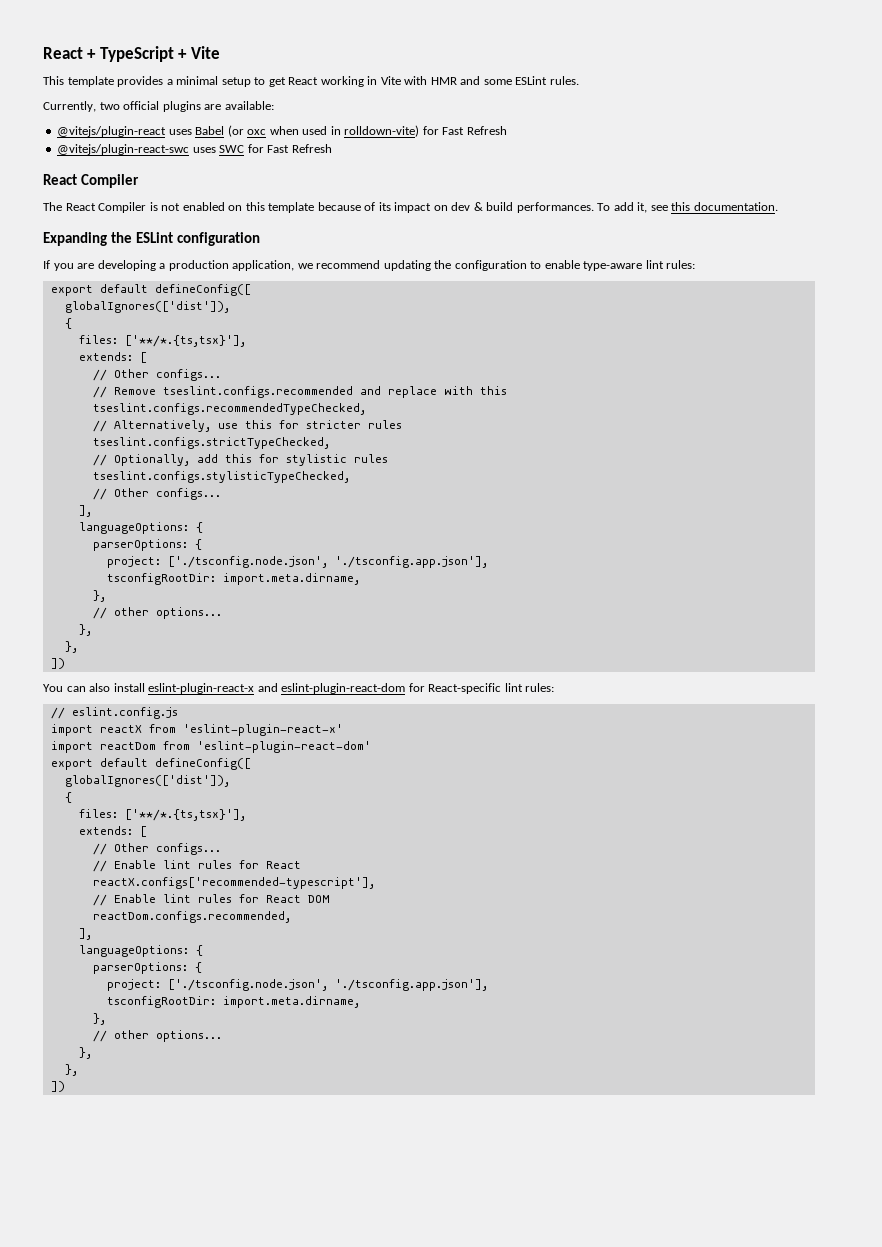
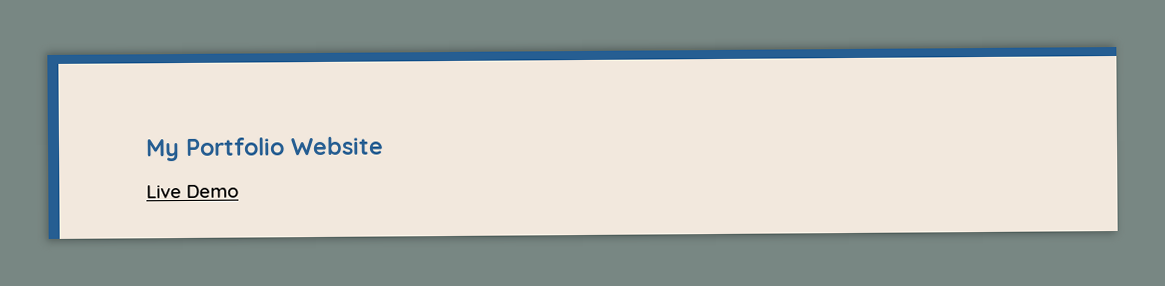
- React + TypeScript + Vite
- This template provides a minimal setup to get React working in Vite with HMR and some ESLint rules.
- Currently, two official plugins are available:
- @vitejs/plugin-react uses Babel (or oxc when used in rolldown-vite) for Fast Refresh
- @vitejs/plugin-react-swc uses SWC for Fast Refresh
- React Compiler
- The React Compiler is not enabled on this template because of its impact on dev & build performances. To add it, see this documentation.
- Expanding the ESLint configuration
- If you are developing a production application, we recommend updating the configuration to enable type-aware lint rules:
- export default defineConfig([
- globalIgnores(['dist']),
- {
- files: ['**/*.{ts,tsx}'],
- extends: [
- // Other configs...
- // Remove tseslint.configs.recommended and replace with this
- tseslint.configs.recommendedTypeChecked,
- // Alternatively, use this for stricter rules
- tseslint.configs.strictTypeChecked,
- // Optionally, add this for stylistic rules
- tseslint.configs.stylisticTypeChecked,
- // Other configs...
- ],
- languageOptions: {
- parserOptions: {
- project: ['./tsconfig.node.json', './tsconfig.app.json'],
- tsconfigRootDir: import.meta.dirname,
- },
- // other options...
- },
- },
- ])
- You can also install eslint-plugin-react-x and eslint-plugin-react-dom for React-specific lint rules:
- // eslint.config.js
- import reactX from 'eslint-plugin-react-x'
- import reactDom from 'eslint-plugin-react-dom'
- export default defineConfig([
- globalIgnores(['dist']),
- {
- files: ['**/*.{ts,tsx}'],
- extends: [
- // Other configs...
- // Enable lint rules for React
- reactX.configs['recommended-typescript'],
- // Enable lint rules for React DOM
- reactDom.configs.recommended,
- ],
- languageOptions: {
- parserOptions: {
- project: ['./tsconfig.node.json', './tsconfig.app.json'],
- tsconfigRootDir: import.meta.dirname,
- },
- // other options...
- },
- },
- ])
+ My Portfolio Website
+ Live Demo

